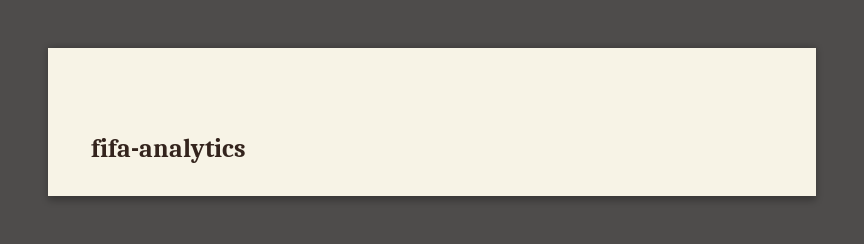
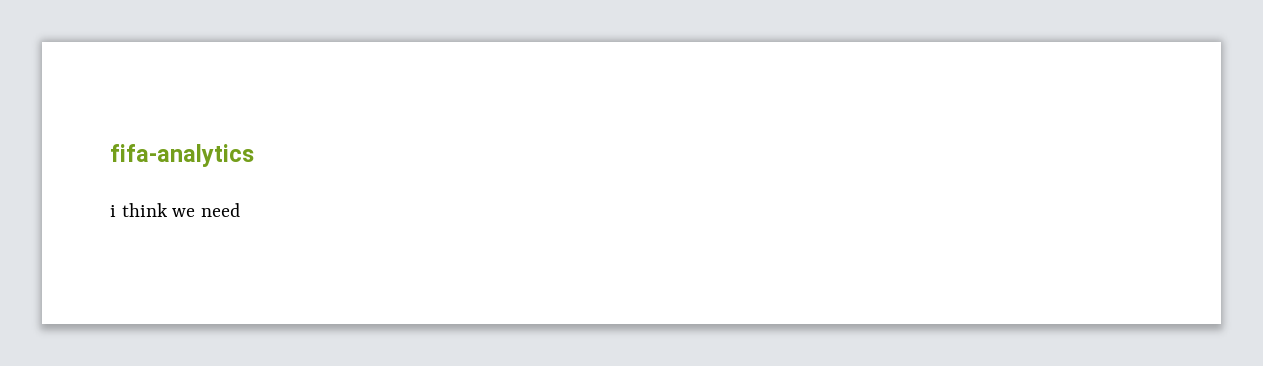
+ i think we need

